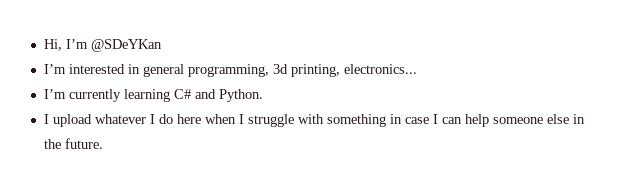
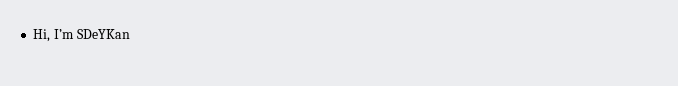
- Hi, I’m @SDeYKan
- I’m interested in general programming, 3d printing, electronics...
- I’m currently learning C# and Python.
- I upload whatever I do here when I struggle with something in case I can help someone else in the future.
+ Hi, I’m SDeYKan

